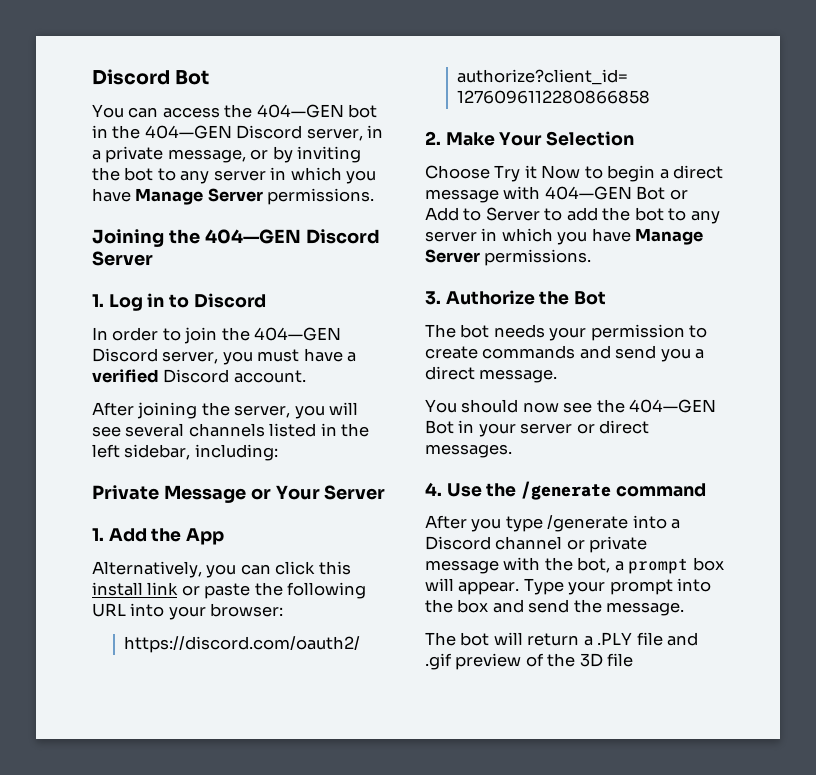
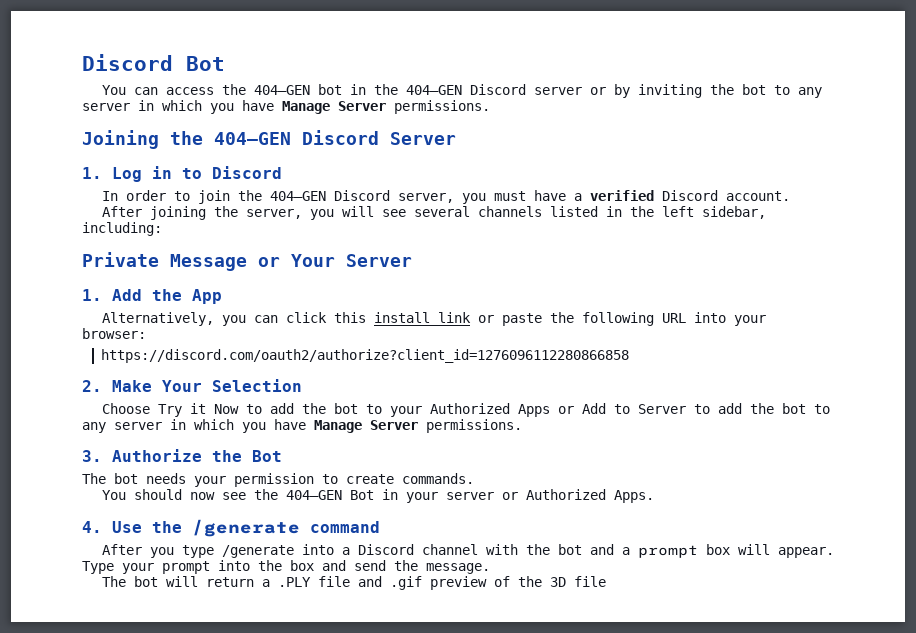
- You can access the 404—GEN bot in the 404—GEN Discord server, in a private message, or by inviting the bot to any server in which you have Manage Server permissions.
+ You can access the 404—GEN bot in the 404—GEN Discord server or by inviting the bot to any server in which you have Manage Server permissions.
- Choose Try it Now to begin a direct message with 404—GEN Bot or Add to Server to add the bot to any server in which you have Manage Server permissions.
+ Choose Try it Now to add the bot to your Authorized Apps or Add to Server to add the bot to any server in which you have Manage Server permissions.
- The bot needs your permission to create commands and send you a direct message.
+ The bot needs your permission to create commands.
- You should now see the 404—GEN Bot in your server or direct messages.
+ You should now see the 404—GEN Bot in your server or Authorized Apps.
- After you type /generate into a Discord channel or private message with the bot, a prompt box will appear.
+ After you type /generate into a Discord channel with the bot and a prompt box will appear.

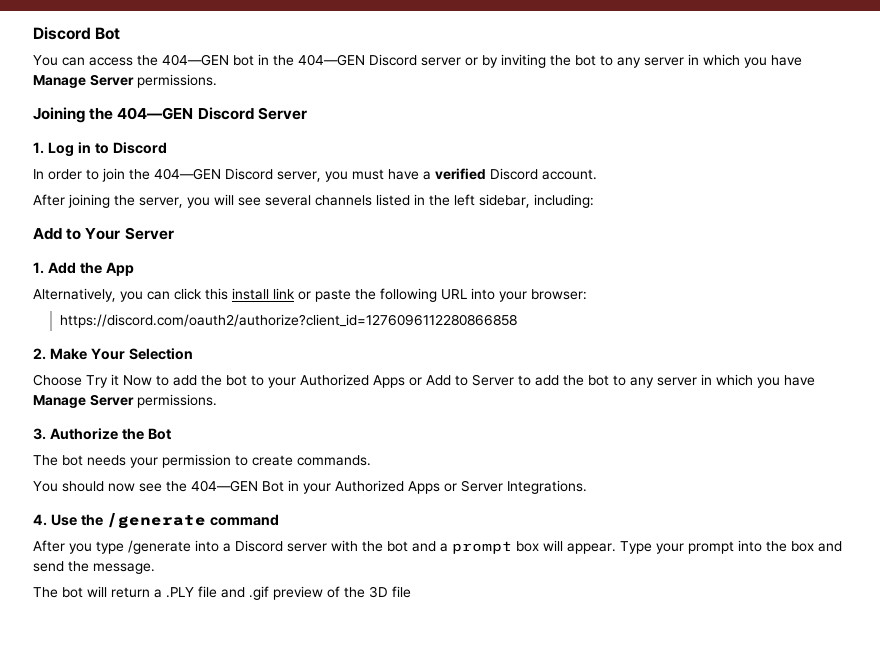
- Private Message or Your Server
+ Add to Your Server
- You should now see the 404—GEN Bot in your server or Authorized Apps.
+ You should now see the 404—GEN Bot in your Authorized Apps or Server Integrations.
- After you type /generate into a Discord channel with the bot and a prompt box will appear.
+ After you type /generate into a Discord server with the bot and a prompt box will appear.

